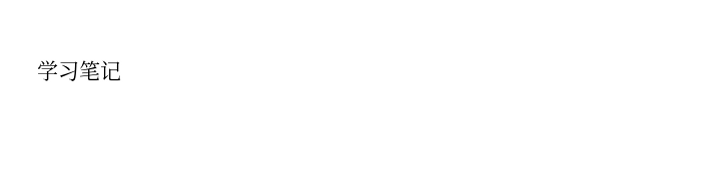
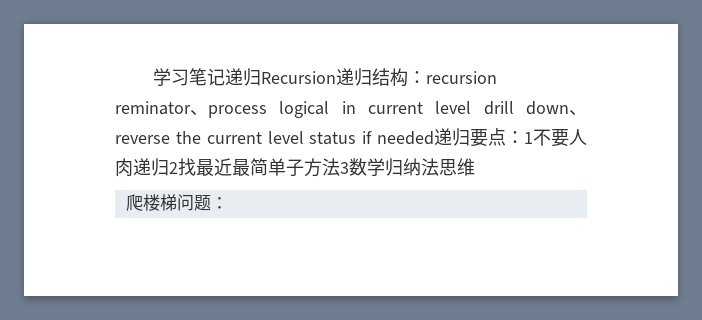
- 学习笔记
+ 学习笔记递归Recursion递归结构：recursion reminator、process logical in current level drill down、reverse the current level status if needed递归要点：1不要人肉递归2找最近最简单子方法3数学归纳法思维
+ 爬楼梯问题：

